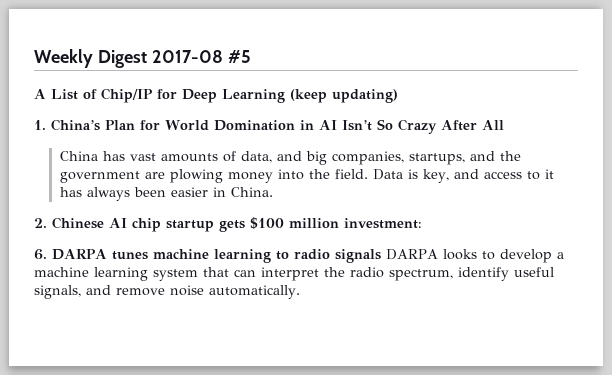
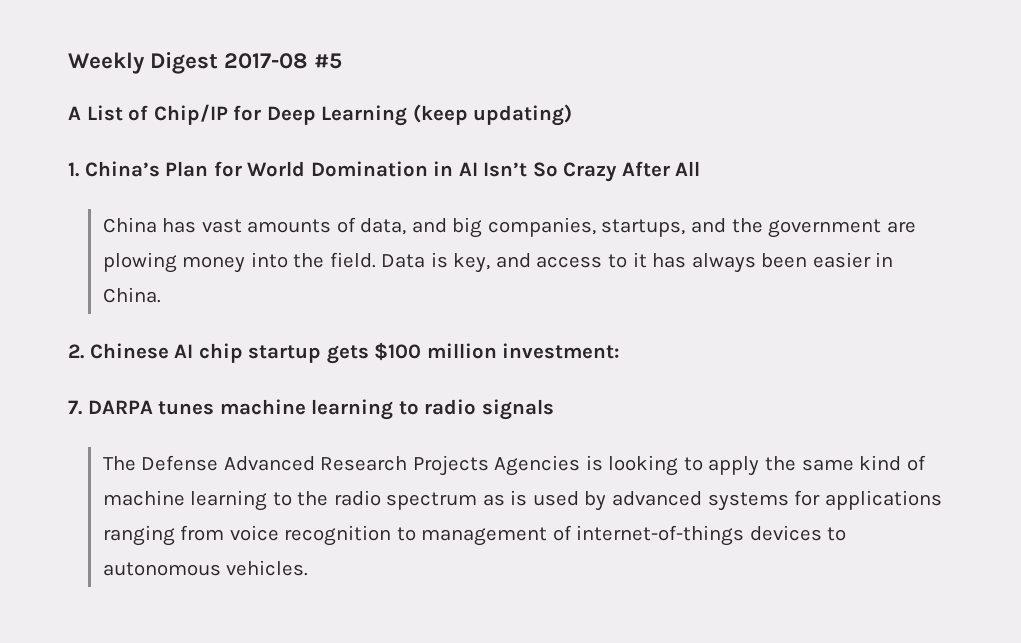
- 6. DARPA tunes machine learning to radio signals DARPA looks to develop a machine learning system that can interpret the radio spectrum, identify useful signals, and remove noise automatically.
+ 7. DARPA tunes machine learning to radio signals
+ The Defense Advanced Research Projects Agencies is looking to apply the same kind of machine learning to the radio spectrum as is used by advanced systems for applications ranging from voice recognition to management of internet-of-things devices to autonomous vehicles.

